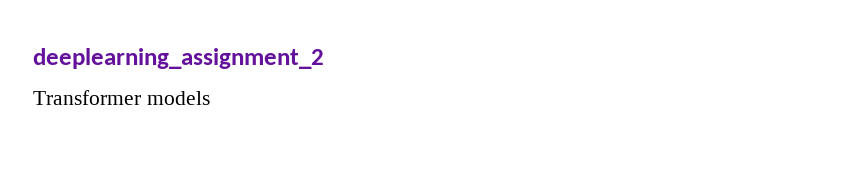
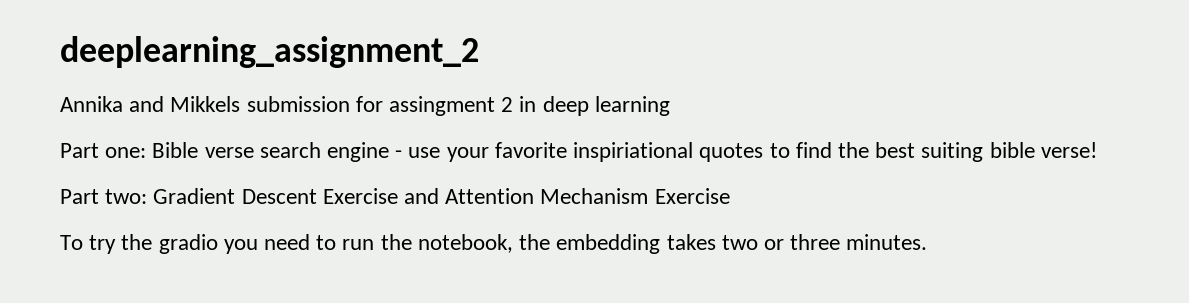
- Transformer models
+ Annika and Mikkels submission for assingment 2 in deep learning
+ Part one: Bible verse search engine - use your favorite inspiriational quotes to find the best suiting bible verse!
+ Part two: Gradient Descent Exercise and Attention Mechanism Exercise
+ To try the gradio you need to run the notebook, the embedding takes two or three minutes.

